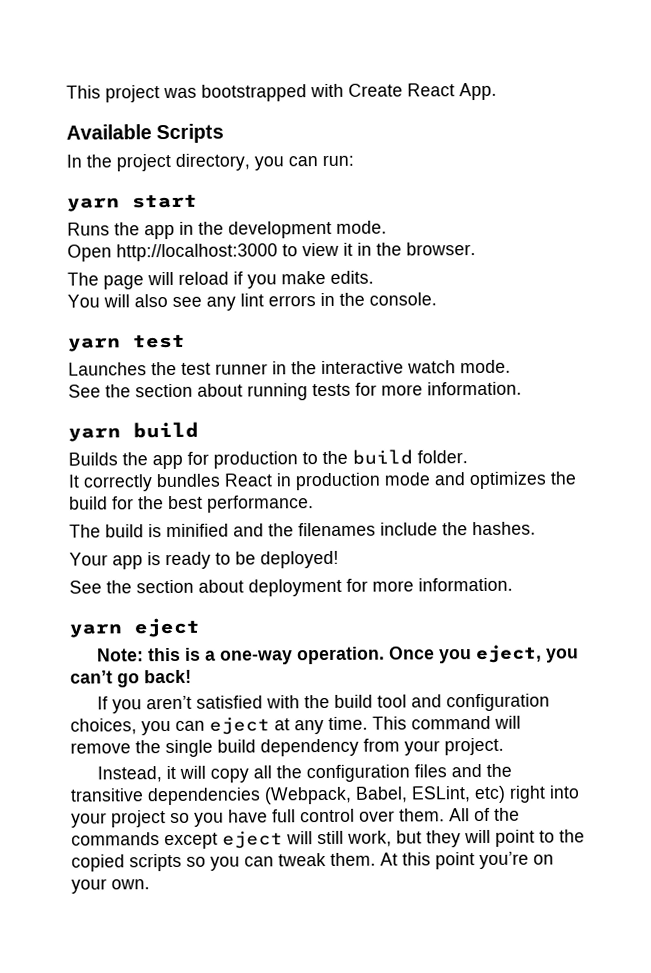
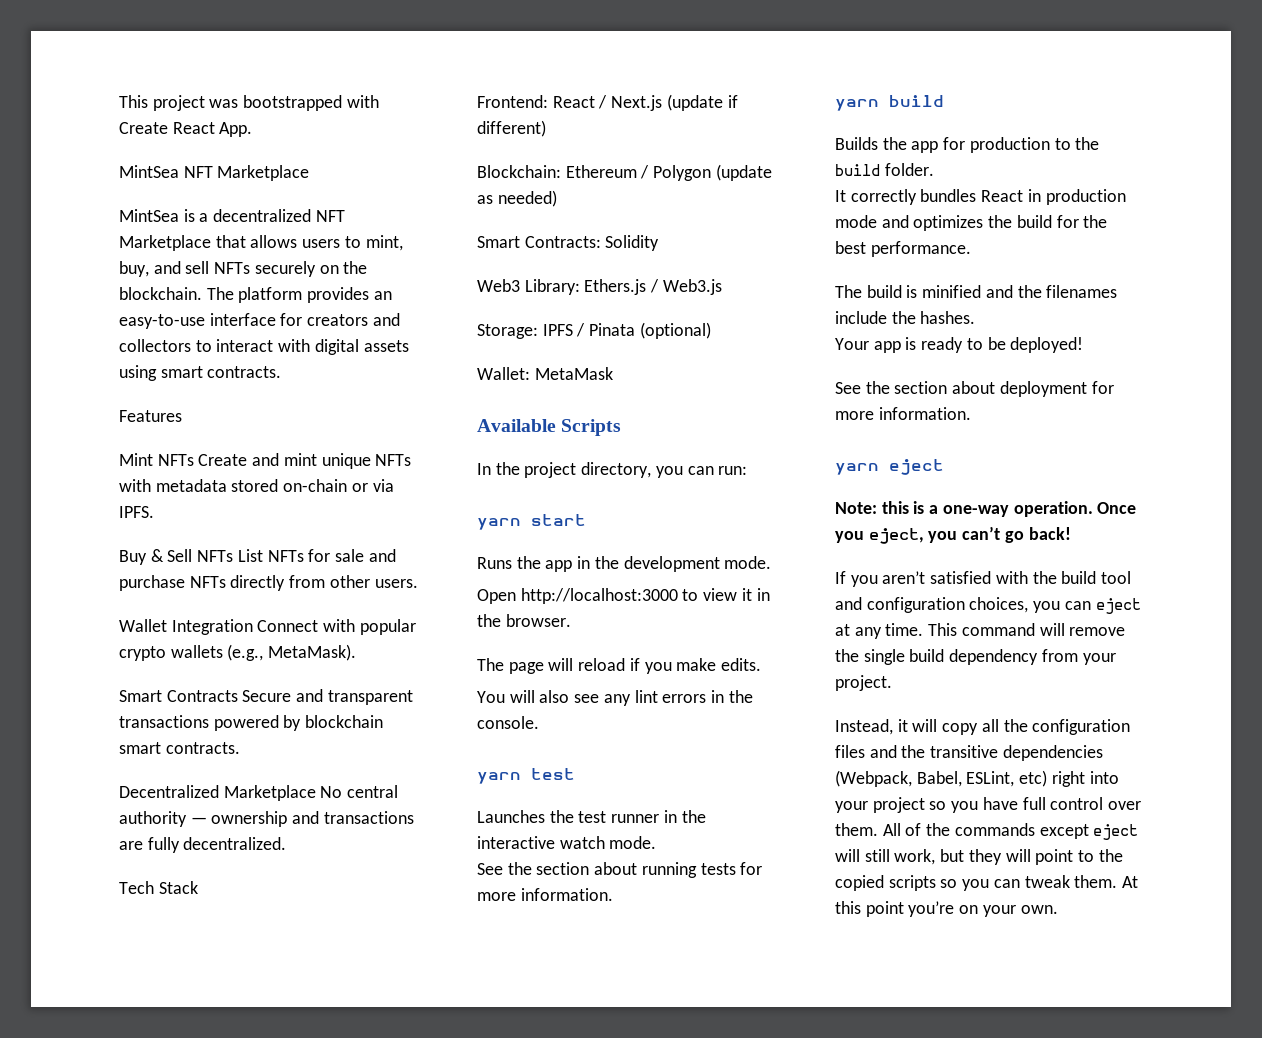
+ MintSea NFT Marketplace
+ MintSea is a decentralized NFT Marketplace that allows users to mint, buy, and sell NFTs securely on the blockchain. The platform provides an easy-to-use interface for creators and collectors to interact with digital assets using smart contracts.
+ Features
+ Mint NFTs Create and mint unique NFTs with metadata stored on-chain or via IPFS.
+ Buy & Sell NFTs List NFTs for sale and purchase NFTs directly from other users.
+ Wallet Integration Connect with popular crypto wallets (e.g., MetaMask).
+ Smart Contracts Secure and transparent transactions powered by blockchain smart contracts.
+ Decentralized Marketplace No central authority — ownership and transactions are fully decentralized.
+ Tech Stack
+ Frontend: React / Next.js (update if different)
+ Blockchain: Ethereum / Polygon (update as needed)
+ Smart Contracts: Solidity
+ Web3 Library: Ethers.js / Web3.js
+ Storage: IPFS / Pinata (optional)
+ Wallet: MetaMask

